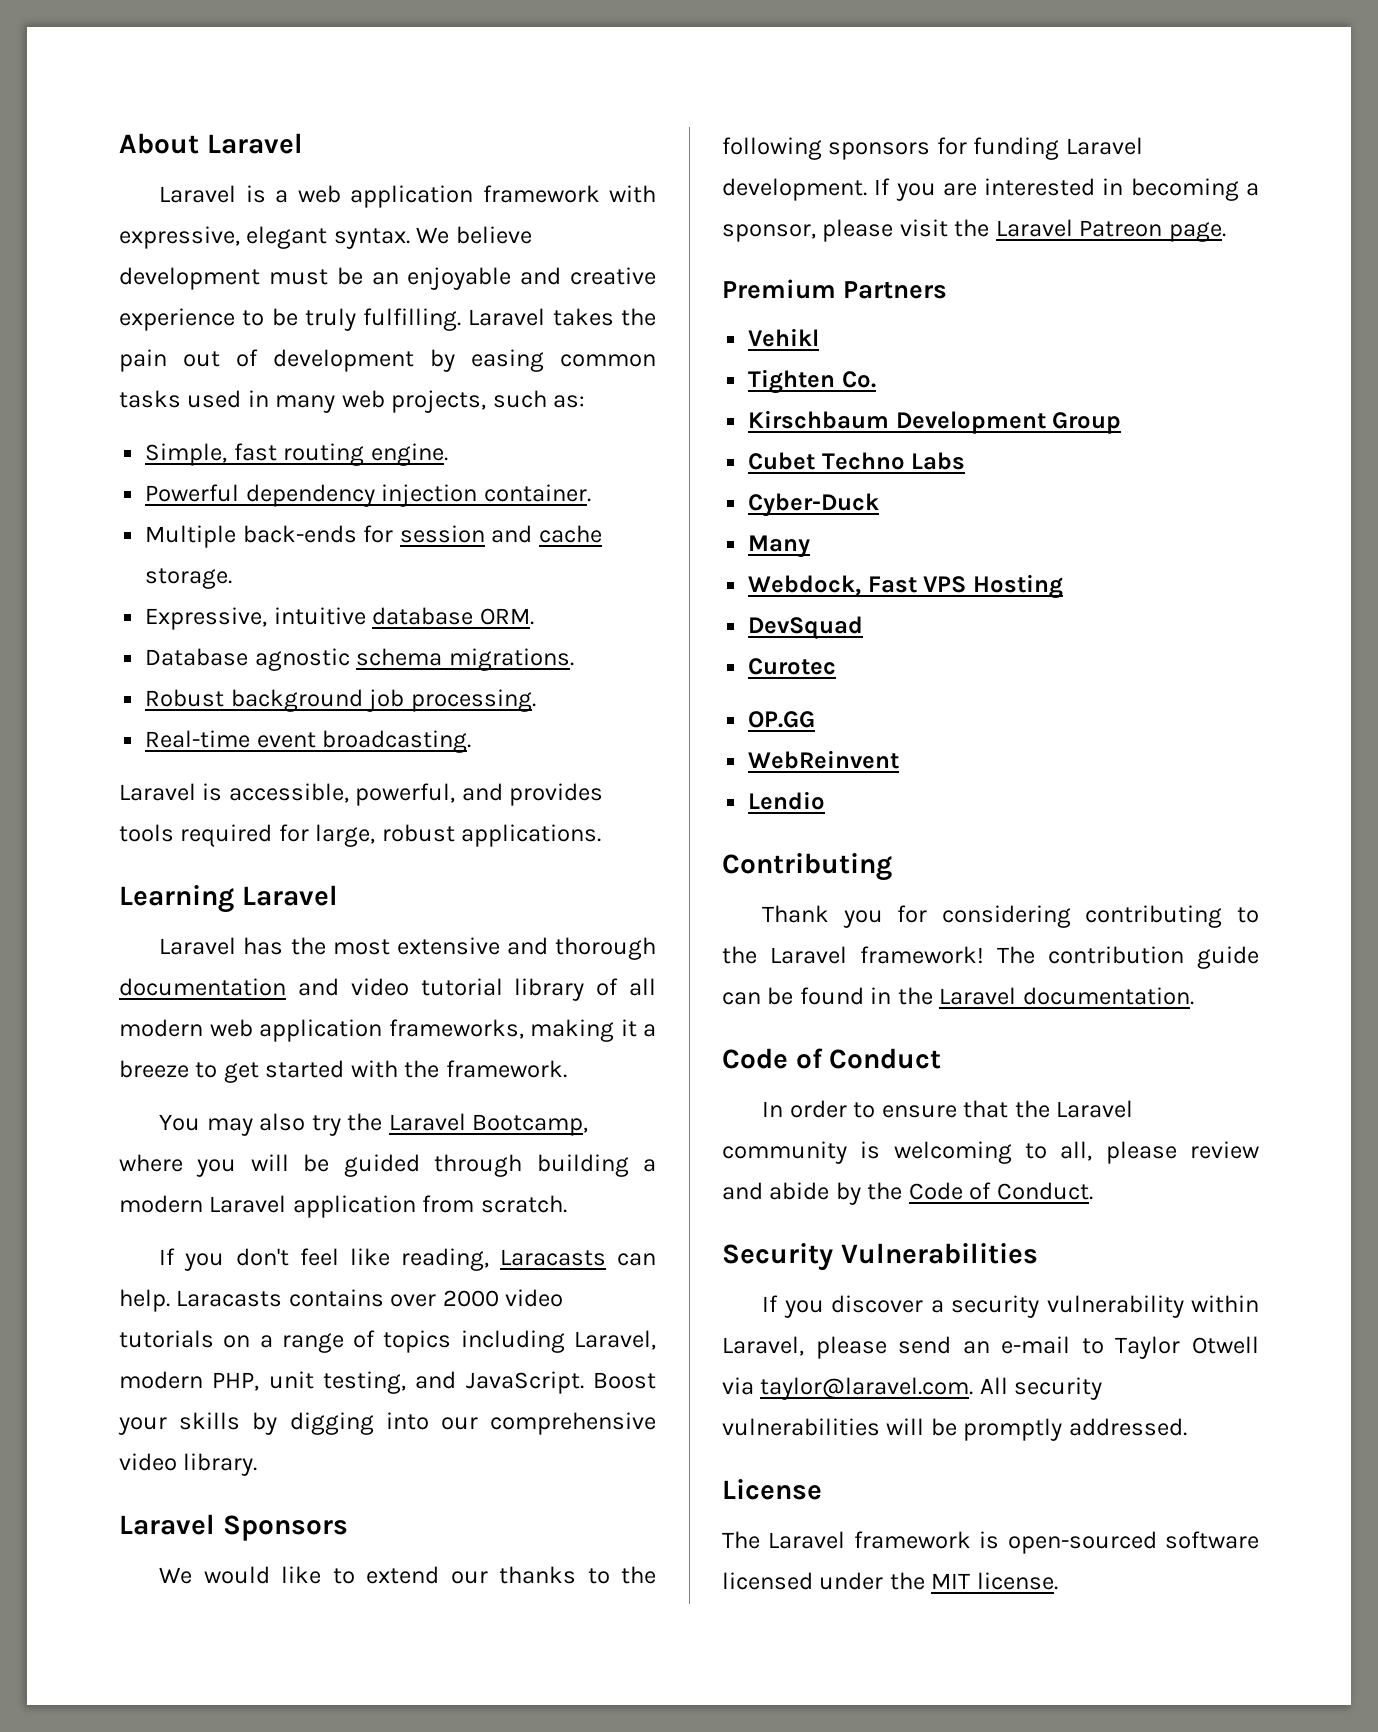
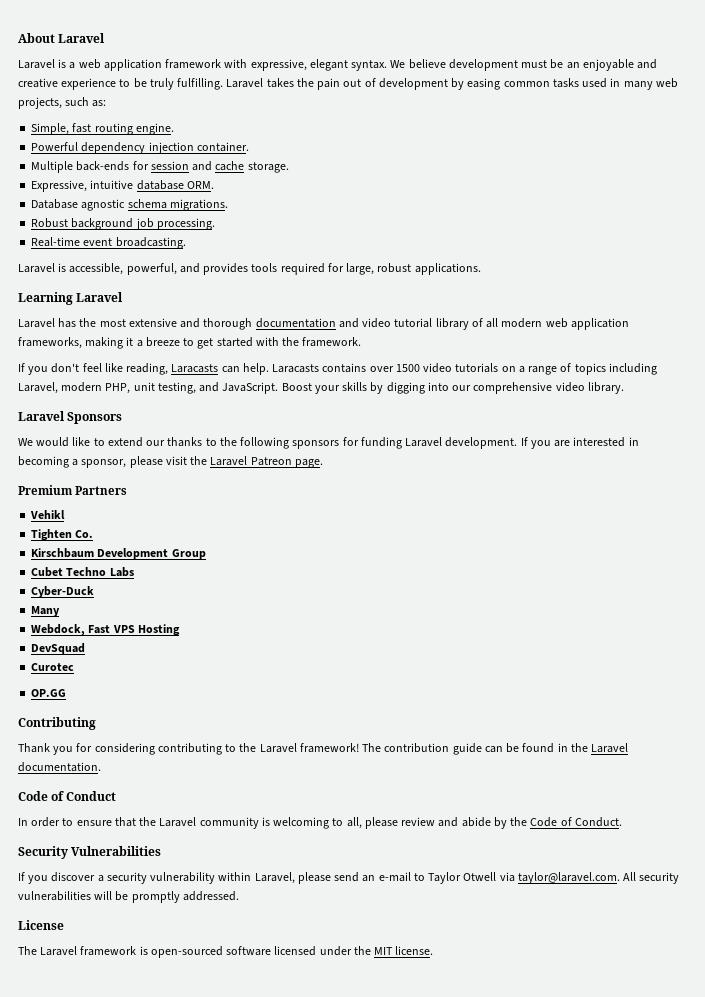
- You may also try the Laravel Bootcamp, where you will be guided through building a modern Laravel application from scratch.
- Laracasts contains over 2000 video tutorials on a range of topics including Laravel, modern PHP, unit testing, and JavaScript.
+ Laracasts contains over 1500 video tutorials on a range of topics including Laravel, modern PHP, unit testing, and JavaScript.
- WebReinvent
- Lendio

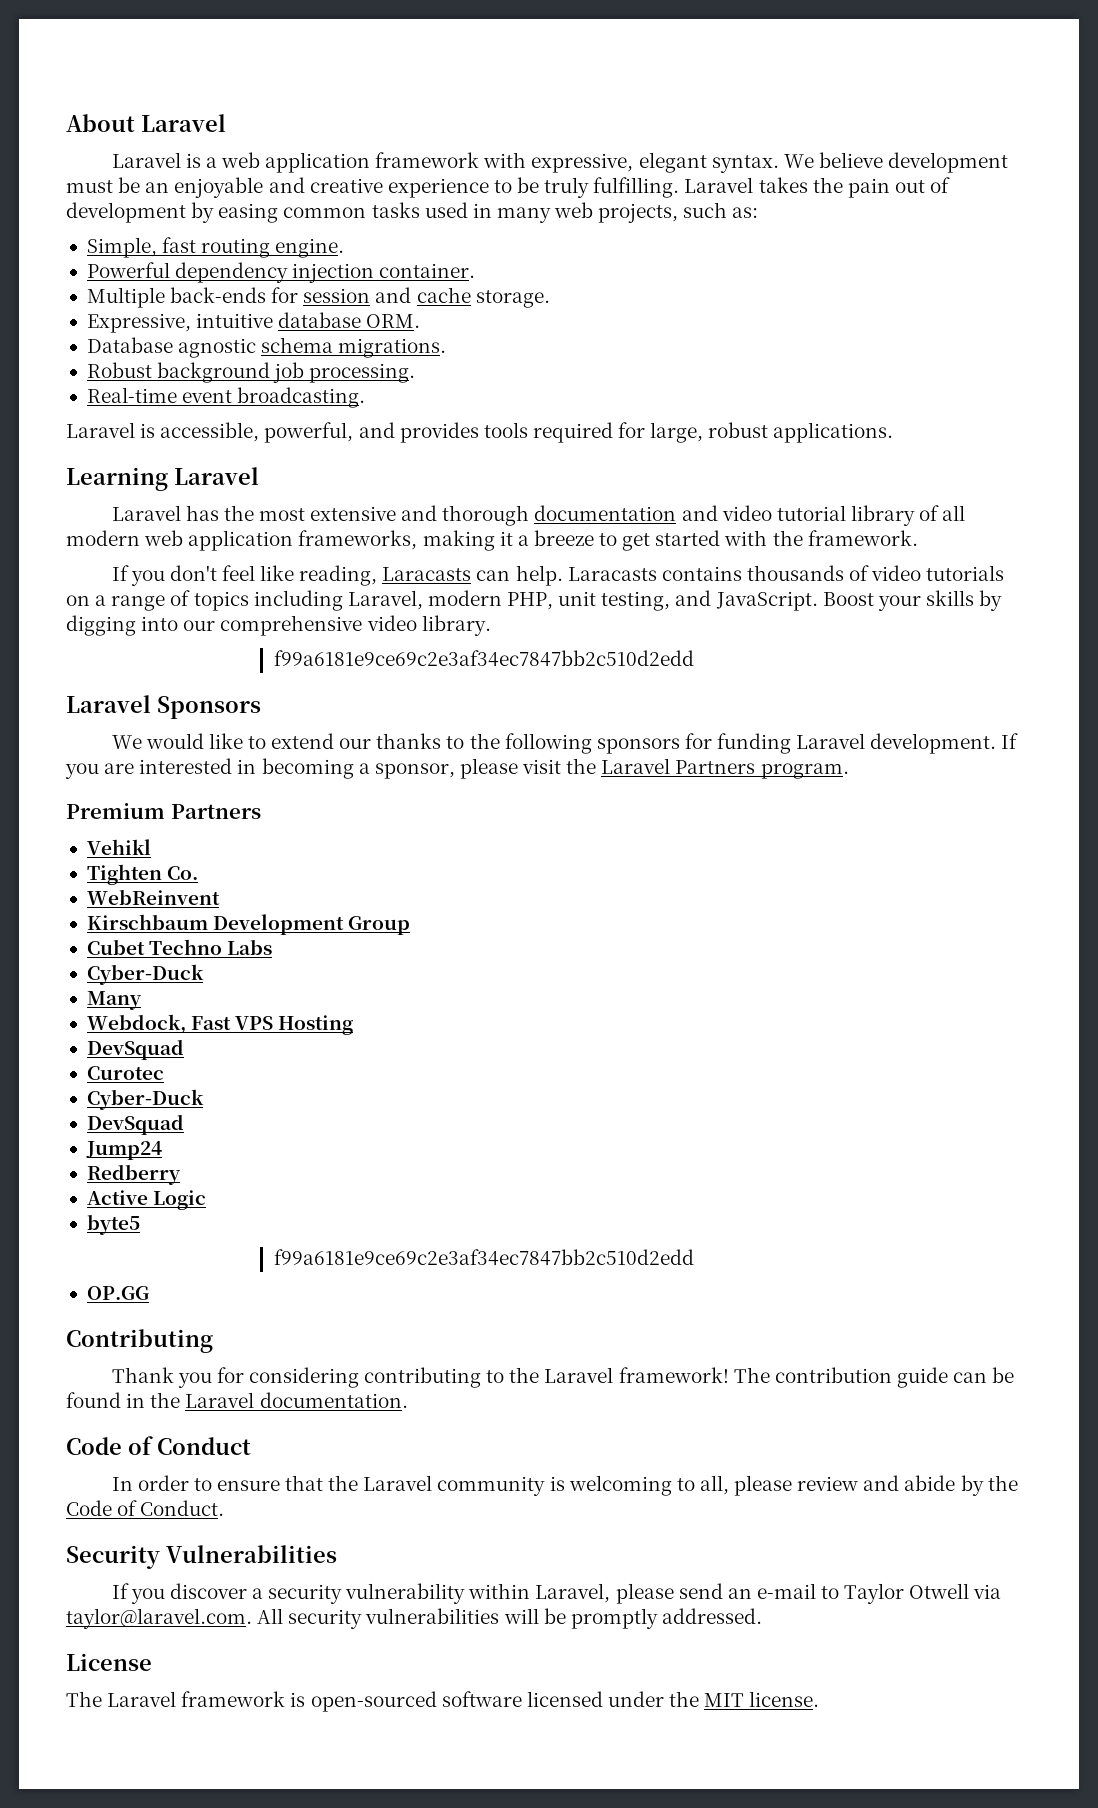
- Laracasts contains over 1500 video tutorials on a range of topics including Laravel, modern PHP, unit testing, and JavaScript.
+ Laracasts contains thousands of video tutorials on a range of topics including Laravel, modern PHP, unit testing, and JavaScript.
  Boost your skills by digging into our comprehensive video library.
+ f99a6181e9ce69c2e3af34ec7847bb2c510d2edd
- If you are interested in becoming a sponsor, please visit the Laravel Patreon page.
+ If you are interested in becoming a sponsor, please visit the Laravel Partners program.
+ WebReinvent
  Curotec
+ Cyber-Duck
+ DevSquad
+ Jump24
+ Redberry
+ Active Logic
+ byte5
+ f99a6181e9ce69c2e3af34ec7847bb2c510d2edd

